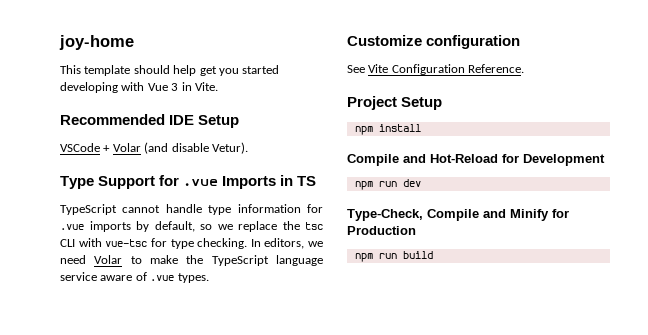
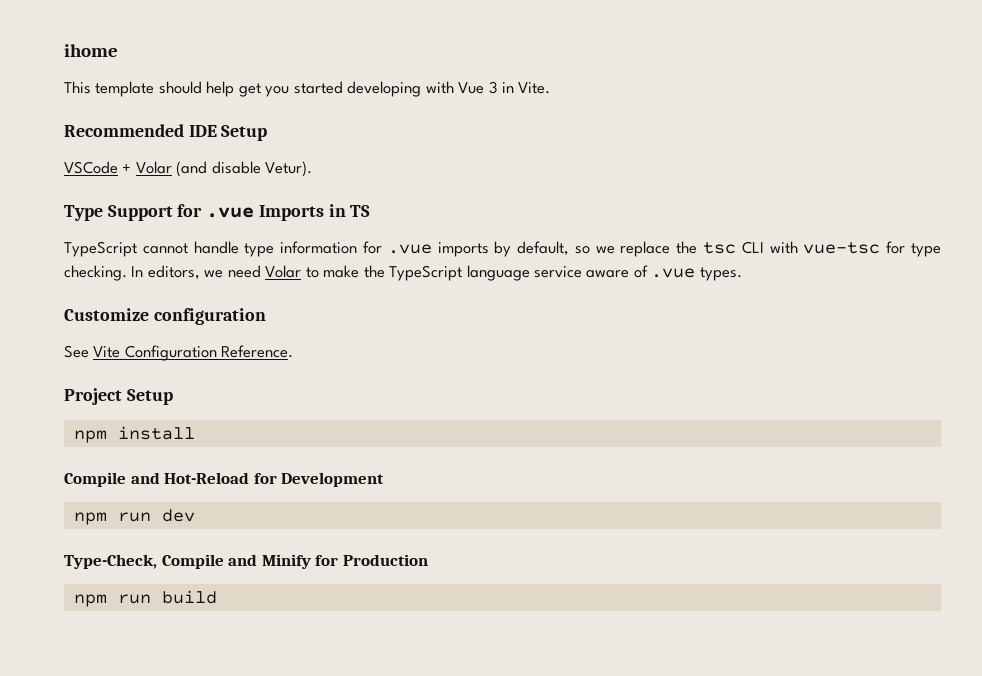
- joy-home
+ ihome

